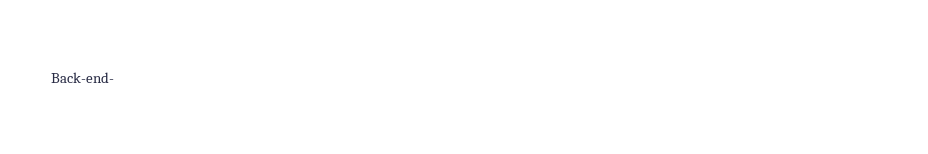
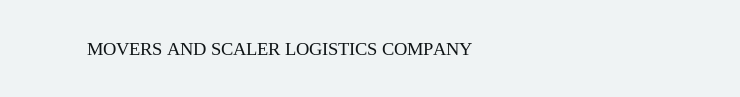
- Back-end-
+ MOVERS AND SCALER LOGISTICS COMPANY

